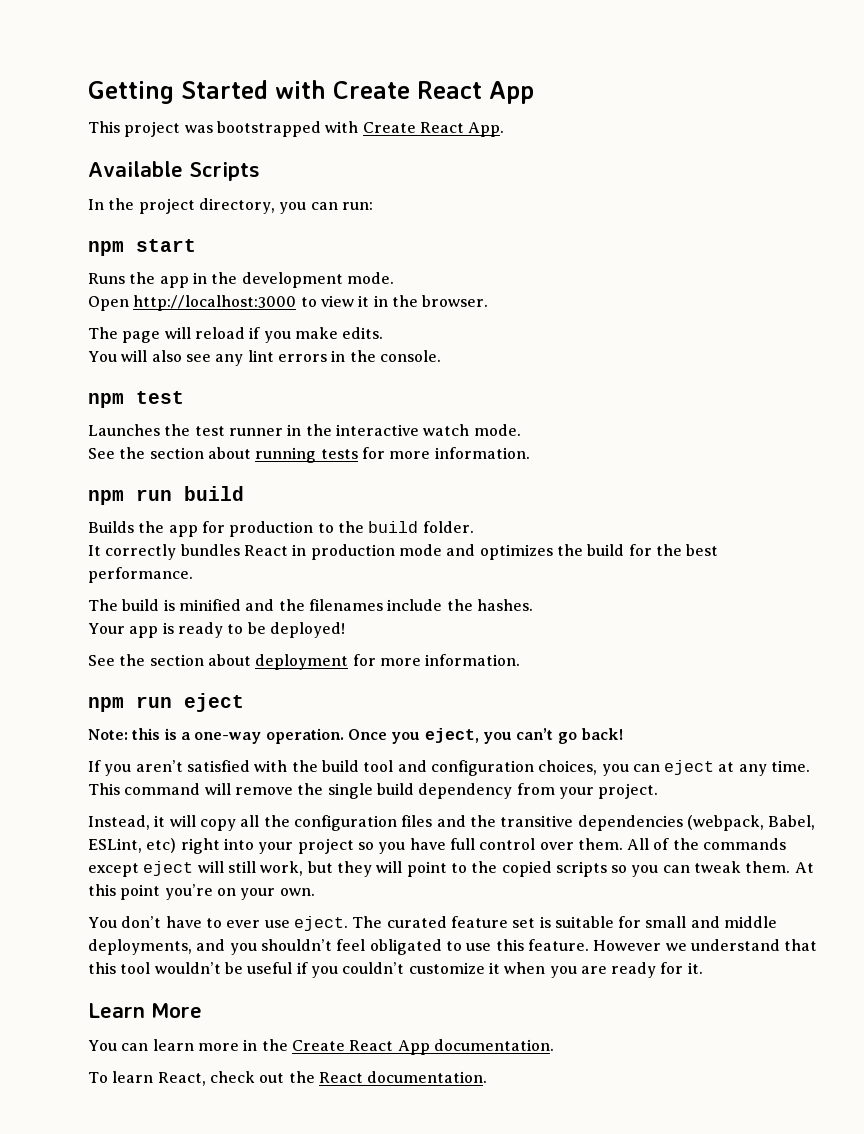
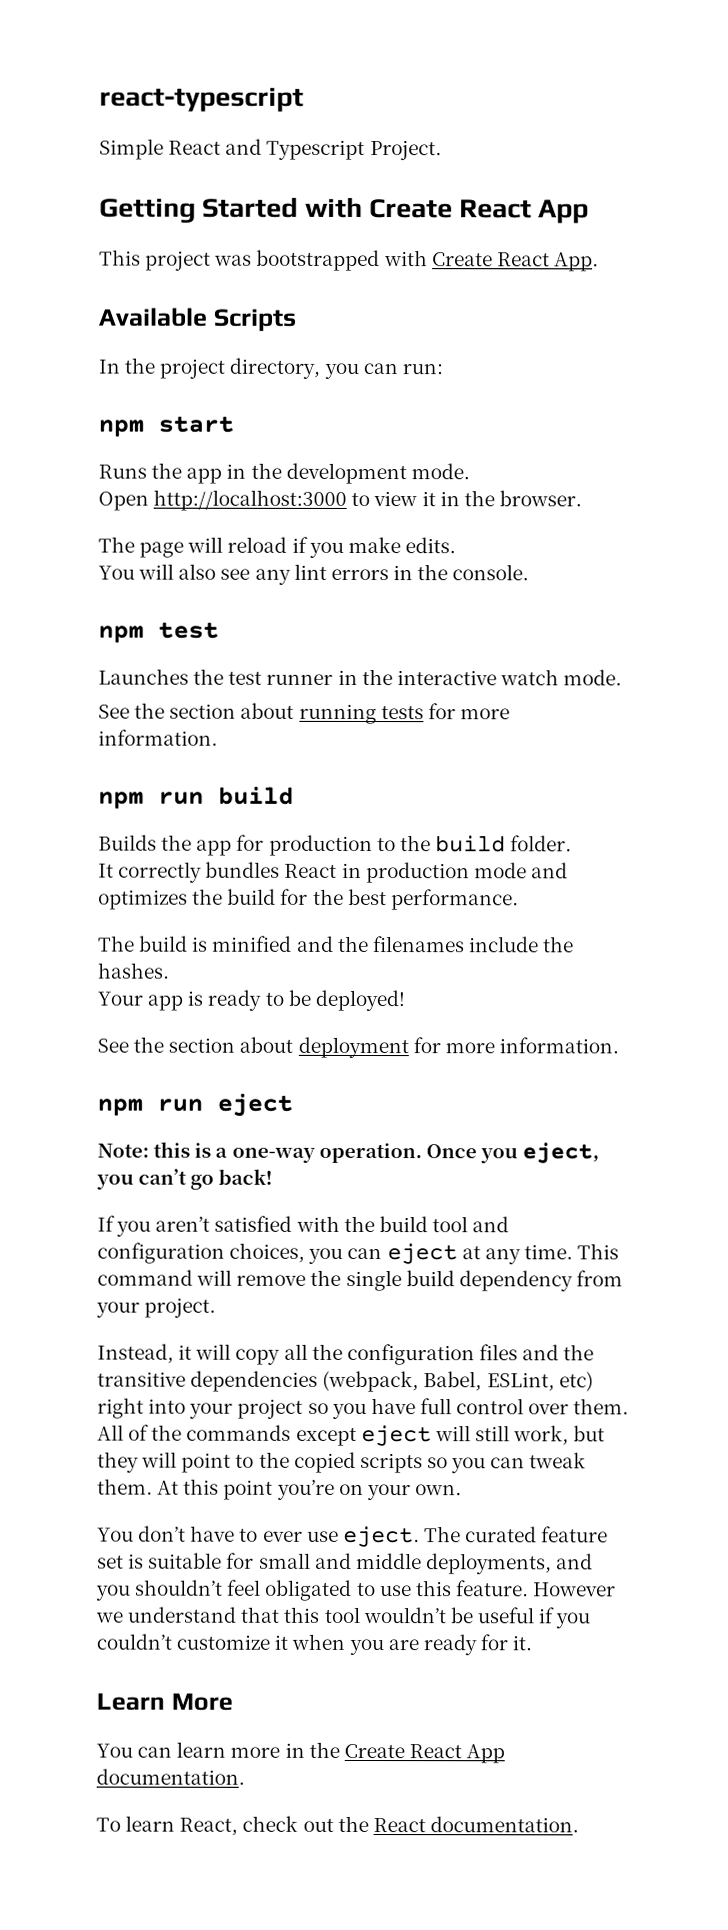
+ react-typescript
+ Simple React and Typescript Project.

